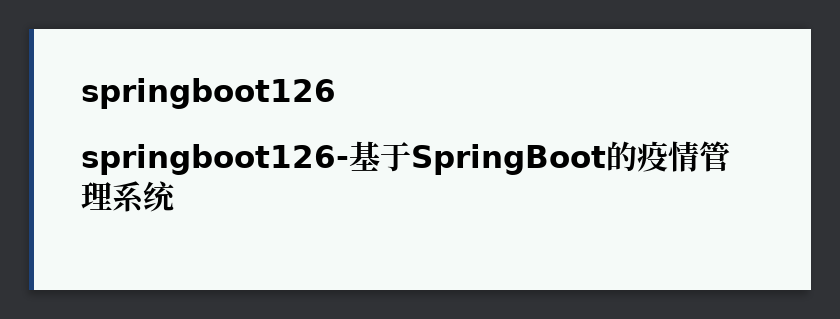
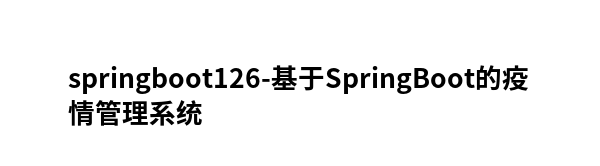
- springboot126

